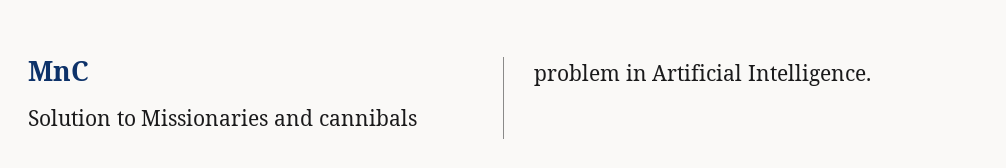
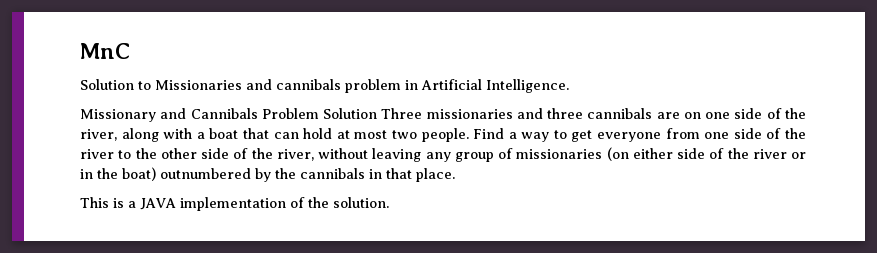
+ Missionary and Cannibals Problem Solution Three missionaries and three cannibals are on one side of the river, along with a boat that can hold at most two people. Find a way to get everyone from one side of the river to the other side of the river, without leaving any group of missionaries (on either side of the river or in the boat) outnumbered by the cannibals in that place.
+ This is a JAVA implementation of the solution.

